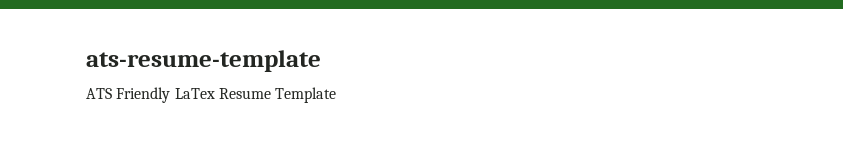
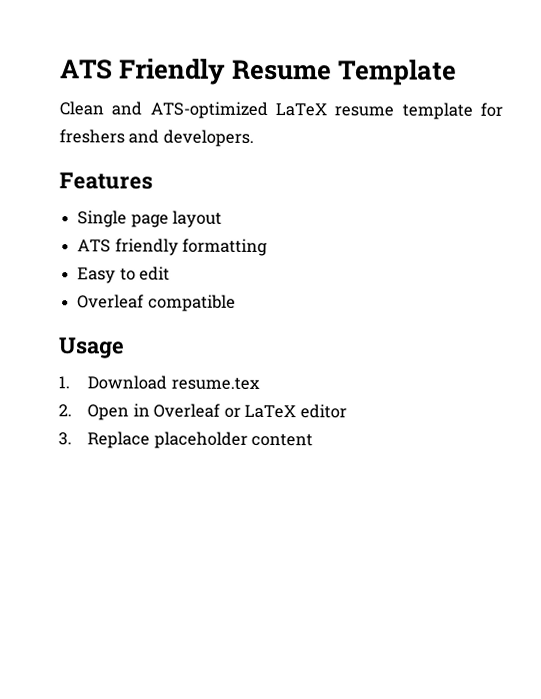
- ats-resume-template
- ATS Friendly LaTex Resume Template
+ ATS Friendly Resume Template
+ Clean and ATS-optimized LaTeX resume template for freshers and developers.
+ Features
+ Single page layout
+ ATS friendly formatting
+ Easy to edit
+ Overleaf compatible
+ Usage
+ 1. Download resume.tex
+ 2. Open in Overleaf or LaTeX editor
+ 3. Replace placeholder content

